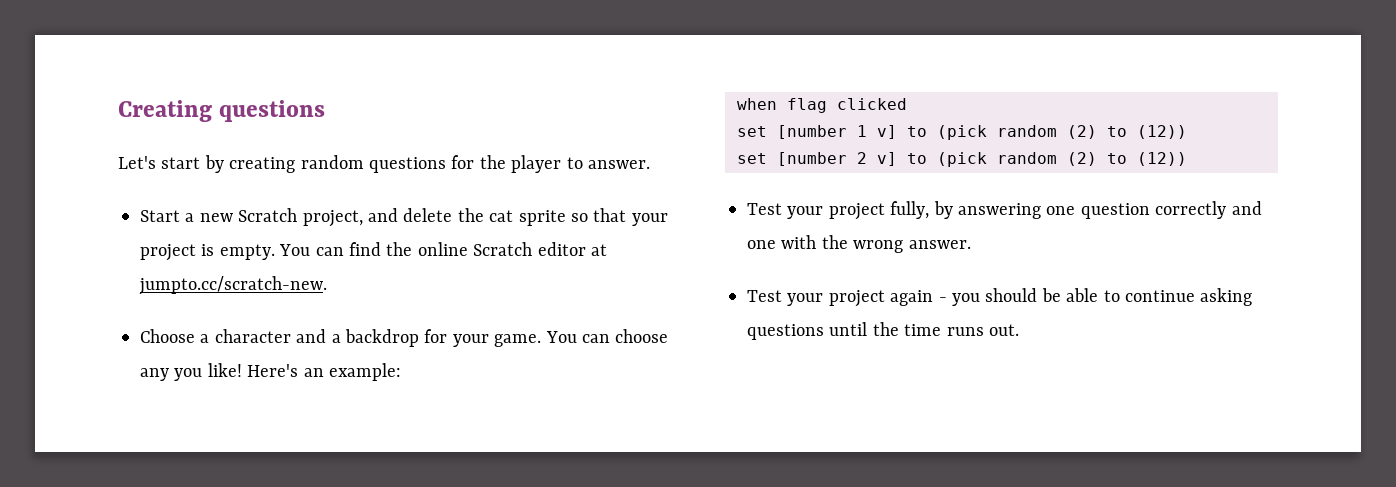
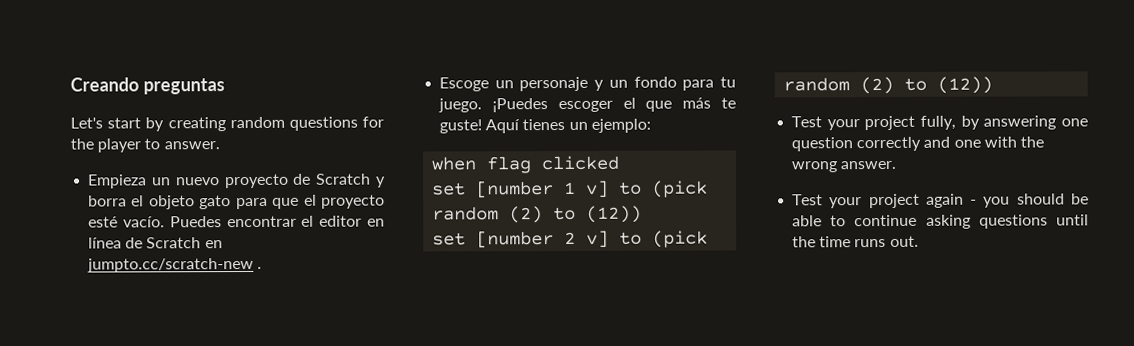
- Creating questions
+ Creando preguntas
- Start a new Scratch project, and delete the cat sprite so that your project is empty. You can find the online Scratch editor at jumpto.cc/scratch-new.
- Choose a character and a backdrop for your game. You can choose any you like! Here's an example:
+ Empieza un nuevo proyecto de Scratch y borra el objeto gato para que el proyecto esté vacío. Puedes encontrar el editor en línea de Scratch en jumpto.cc/scratch-new .
+ Escoge un personaje y un fondo para tu juego. ¡Puedes escoger el que más te guste! Aquí tienes un ejemplo:

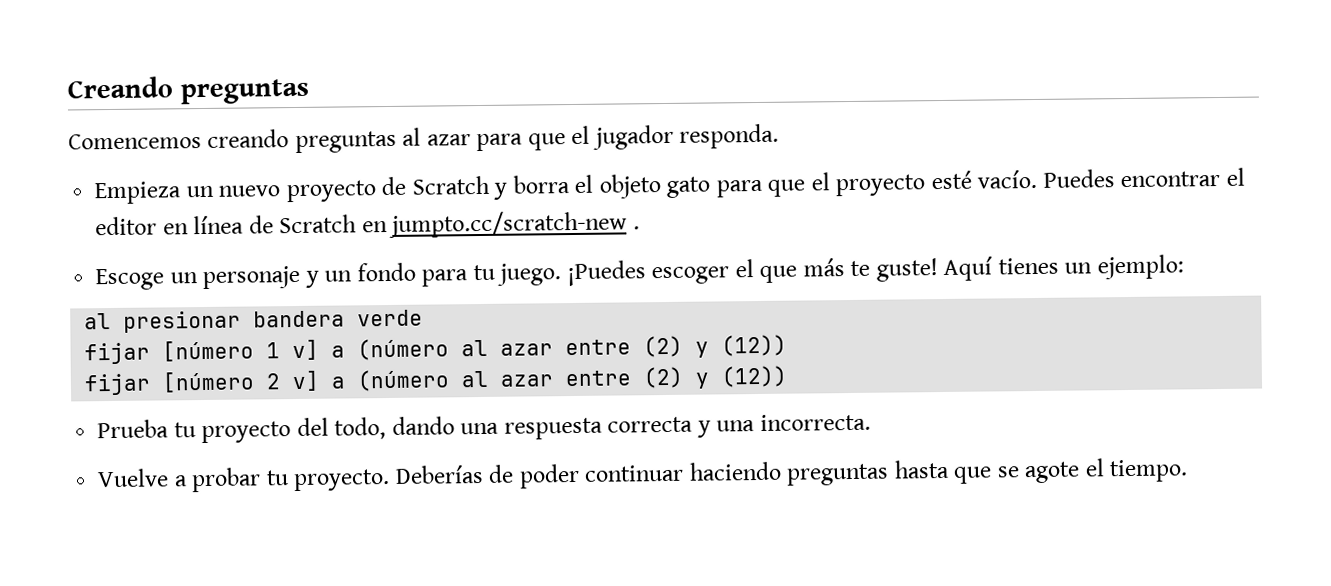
- Let's start by creating random questions for the player to answer.
+ Comencemos creando preguntas al azar para que el jugador responda.
- when flag clicked
- set [number 1 v] to (pick random (2) to (12))
- set [number 2 v] to (pick random (2) to (12))
- Test your project fully, by answering one question correctly and one with the wrong answer.
- Test your project again - you should be able to continue asking questions until the time runs out.
+ al presionar bandera verde
+ fijar [número 1 v] a (número al azar entre (2) y (12))
+ fijar [número 2 v] a (número al azar entre (2) y (12))
+ Prueba tu proyecto del todo, dando una respuesta correcta y una incorrecta.
+ Vuelve a probar tu proyecto. Deberías de poder continuar haciendo preguntas hasta que se agote el tiempo.

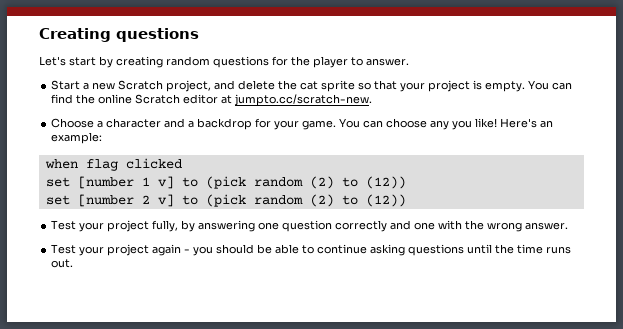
- Creando preguntas
- Comencemos creando preguntas al azar para que el jugador responda.
- Empieza un nuevo proyecto de Scratch y borra el objeto gato para que el proyecto esté vacío. Puedes encontrar el editor en línea de Scratch en jumpto.cc/scratch-new .
- Escoge un personaje y un fondo para tu juego. ¡Puedes escoger el que más te guste! Aquí tienes un ejemplo:
- al presionar bandera verde
- fijar [número 1 v] a (número al azar entre (2) y (12))
- fijar [número 2 v] a (número al azar entre (2) y (12))
- Prueba tu proyecto del todo, dando una respuesta correcta y una incorrecta.
- Vuelve a probar tu proyecto. Deberías de poder continuar haciendo preguntas hasta que se agote el tiempo.
+ Creating questions
+ Let's start by creating random questions for the player to answer.
+ Start a new Scratch project, and delete the cat sprite so that your project is empty. You can find the online Scratch editor at jumpto.cc/scratch-new.
+ Choose a character and a backdrop for your game. You can choose any you like! Here's an example:
+ when flag clicked
+ set [number 1 v] to (pick random (2) to (12))
+ set [number 2 v] to (pick random (2) to (12))
+ Test your project fully, by answering one question correctly and one with the wrong answer.
+ Test your project again - you should be able to continue asking questions until the time runs out.

